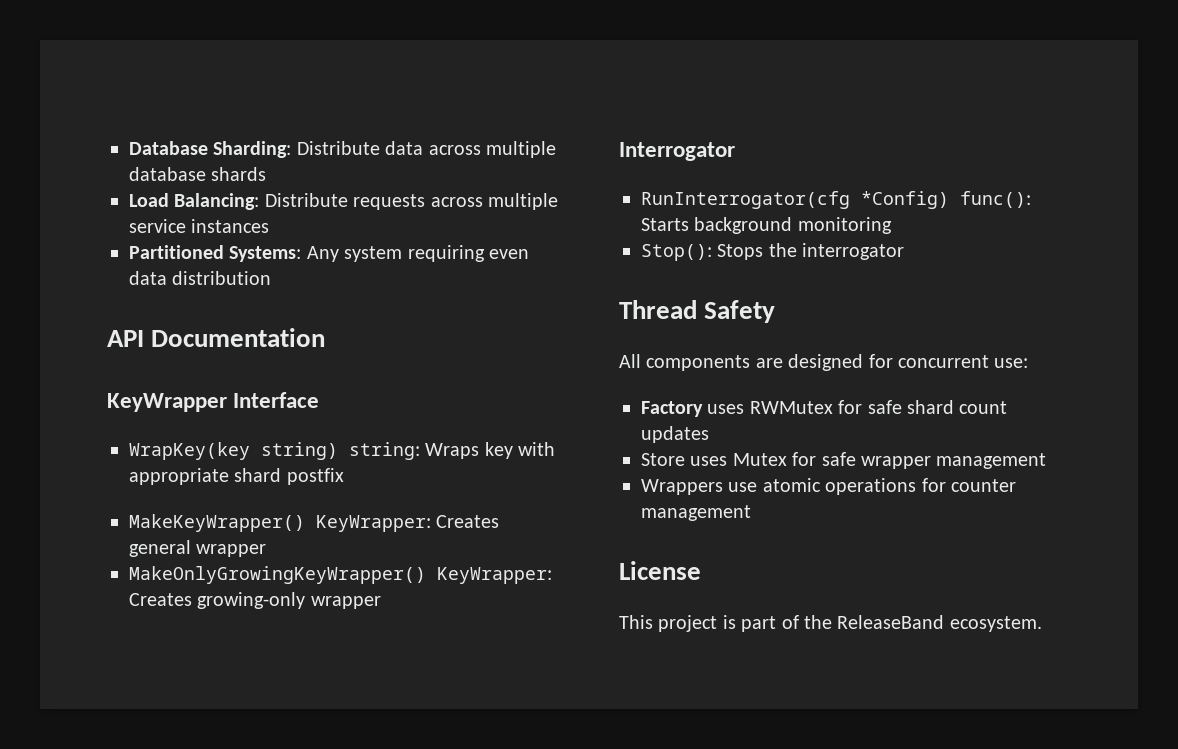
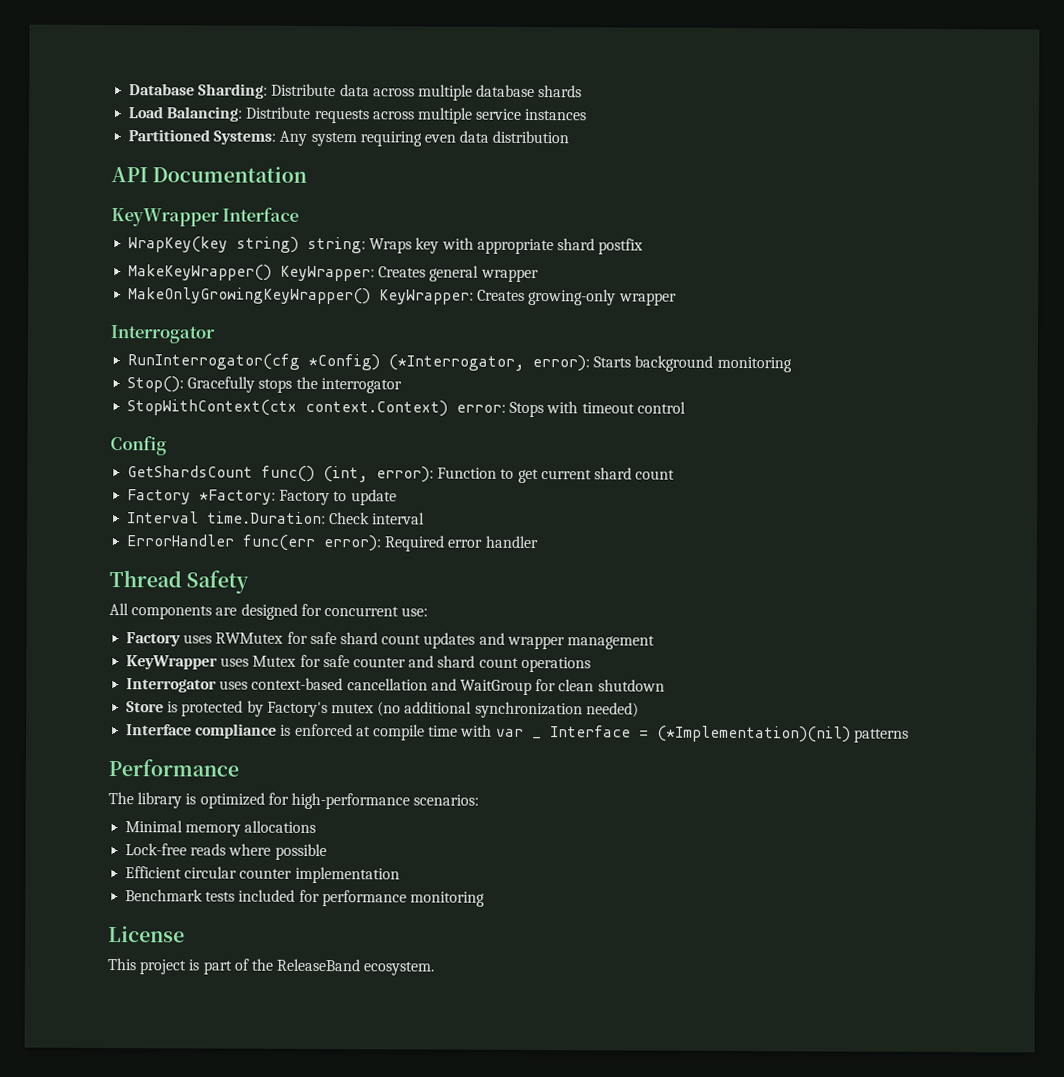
- RunInterrogator(cfg *Config) func(): Starts background monitoring
+ RunInterrogator(cfg *Config) (*Interrogator, error): Starts background monitoring
- Stop(): Stops the interrogator
+ Stop(): Gracefully stops the interrogator
+ StopWithContext(ctx context.Context) error: Stops with timeout control
+ Config
+ GetShardsCount func() (int, error): Function to get current shard count
+ Factory *Factory: Factory to update
+ Interval time.Duration: Check interval
+ ErrorHandler func(err error): Required error handler
- Factory uses RWMutex for safe shard count updates
- Store uses Mutex for safe wrapper management
- Wrappers use atomic operations for counter management
+ Factory uses RWMutex for safe shard count updates and wrapper management
+ KeyWrapper uses Mutex for safe counter and shard count operations
+ Interrogator uses context-based cancellation and WaitGroup for clean shutdown
+ Store is protected by Factory's mutex (no additional synchronization needed)
+ Interface compliance is enforced at compile time with var _ Interface = (*Implementation)(nil) patterns
+ Performance
+ The library is optimized for high-performance scenarios:
+ Minimal memory allocations
+ Lock-free reads where possible
+ Efficient circular counter implementation
+ Benchmark tests included for performance monitoring

